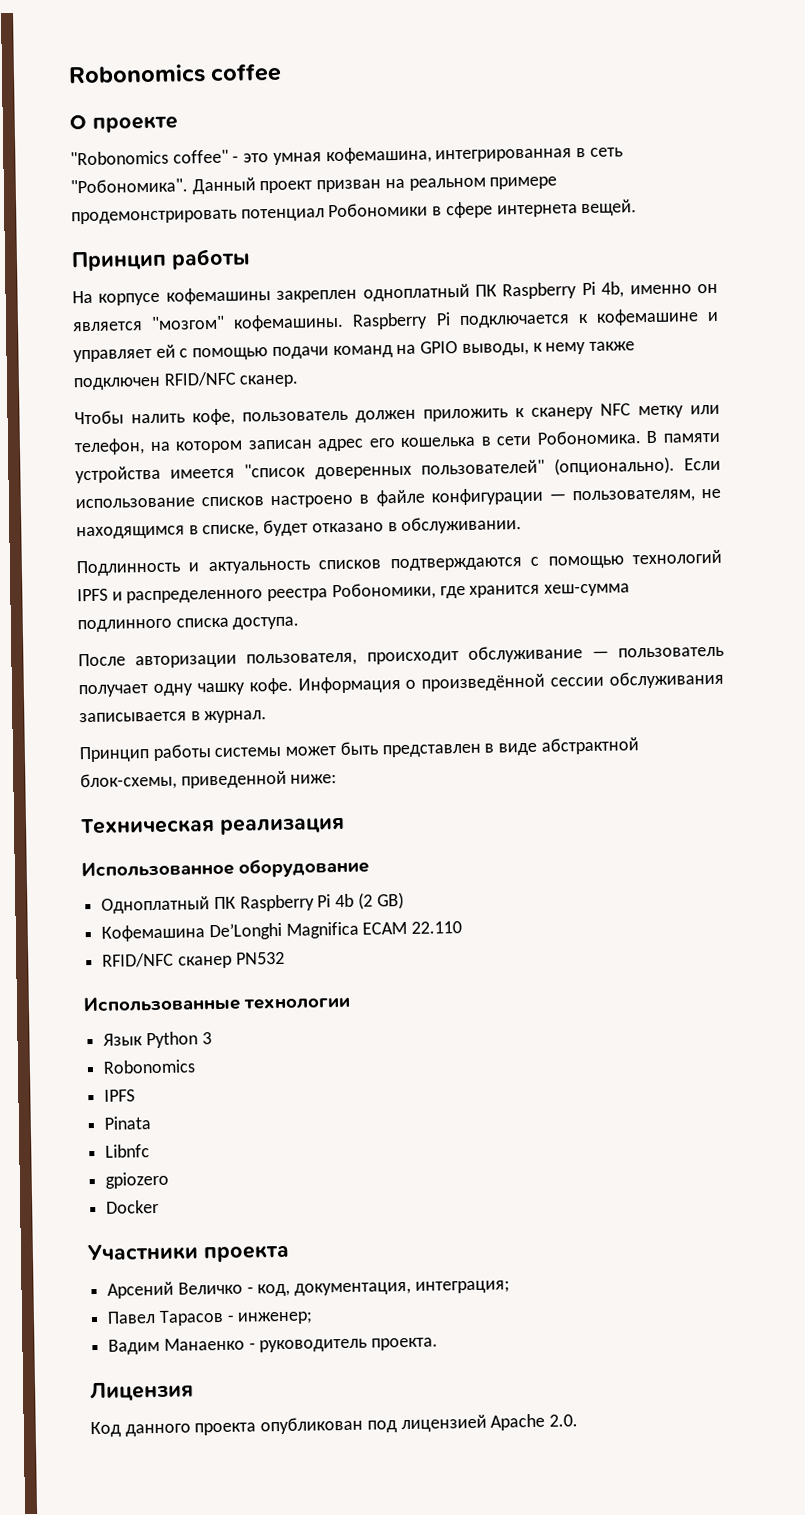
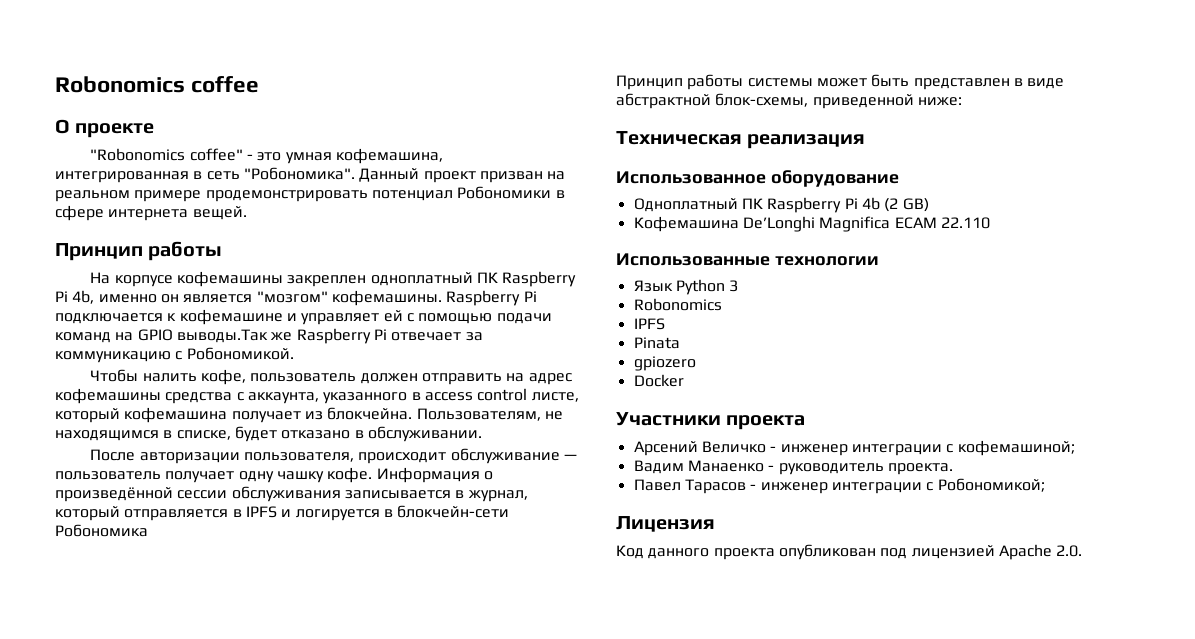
- Raspberry Pi подключается к кофемашине и управляет ей с помощью подачи команд на GPIO выводы, к нему также подключен RFID/NFC сканер.
+ Raspberry Pi подключается к кофемашине и управляет ей с помощью подачи команд на GPIO выводы.Так же Raspberry Pi отвечает за коммуникацию с Робономикой.
- Чтобы налить кофе, пользователь должен приложить к сканеру NFC метку или телефон, на котором записан адрес его кошелька в сети Робономика. В памяти устройства имеется "список доверенных пользователей" (опционально). Если использование списков настроено в файле конфигурации — пользователям, не находящимся в списке, будет отказано в обслуживании.
+ Чтобы налить кофе, пользователь должен отправить на адрес кофемашины средства с аккаунта, указанного в access control листе, который кофемашина получает из блокчейна. Пользователям, не находящимся в списке, будет отказано в обслуживании.
- Подлинность и актуальность списков подтверждаются с помощью технологий IPFS и распределенного реестра Робономики, где хранится хеш-сумма подлинного списка доступа.
- Информация о произведённой сессии обслуживания записывается в журнал.
+ Информация о произведённой сессии обслуживания записывается в журнал, который отправляется в IPFS и логируется в блокчейн-сети Робономика
- RFID/NFC сканер PN532
- Libnfc
- Арсений Величко - код, документация, интеграция;
- Павел Тарасов - инженер;
+ Арсений Величко - инженер интеграции с кофемашиной;
+ Павел Тарасов - инженер интеграции с Робономикой;

